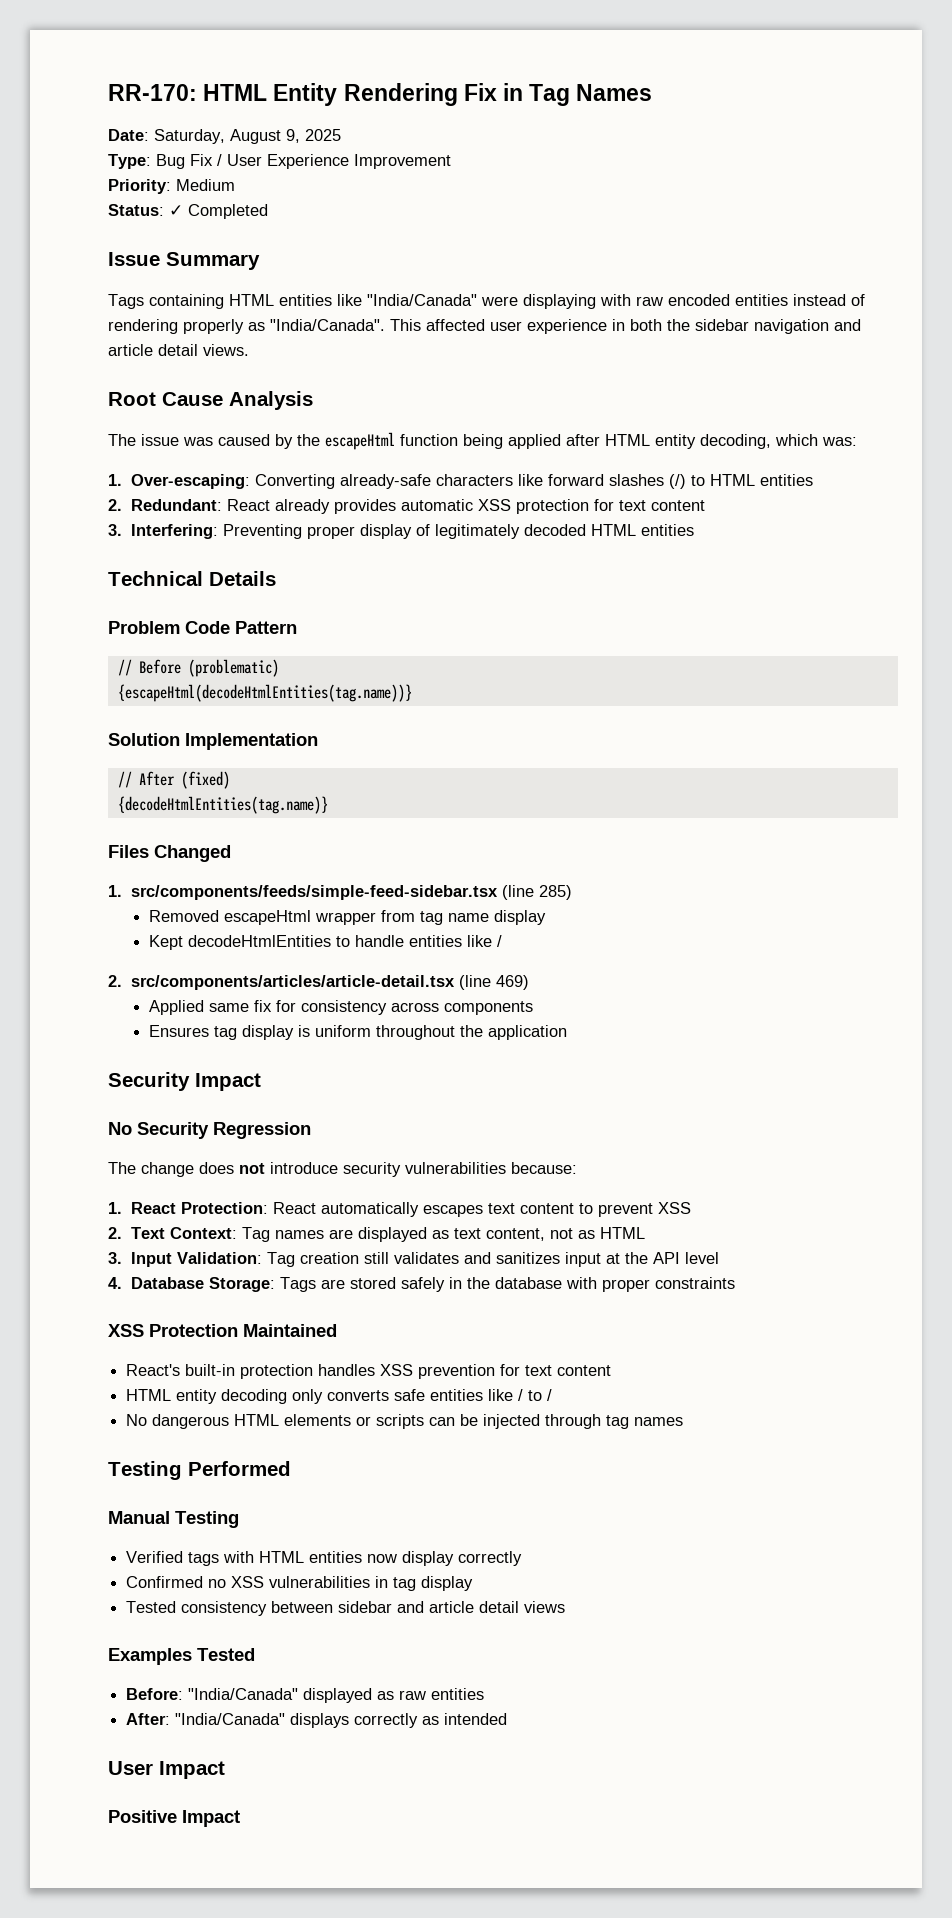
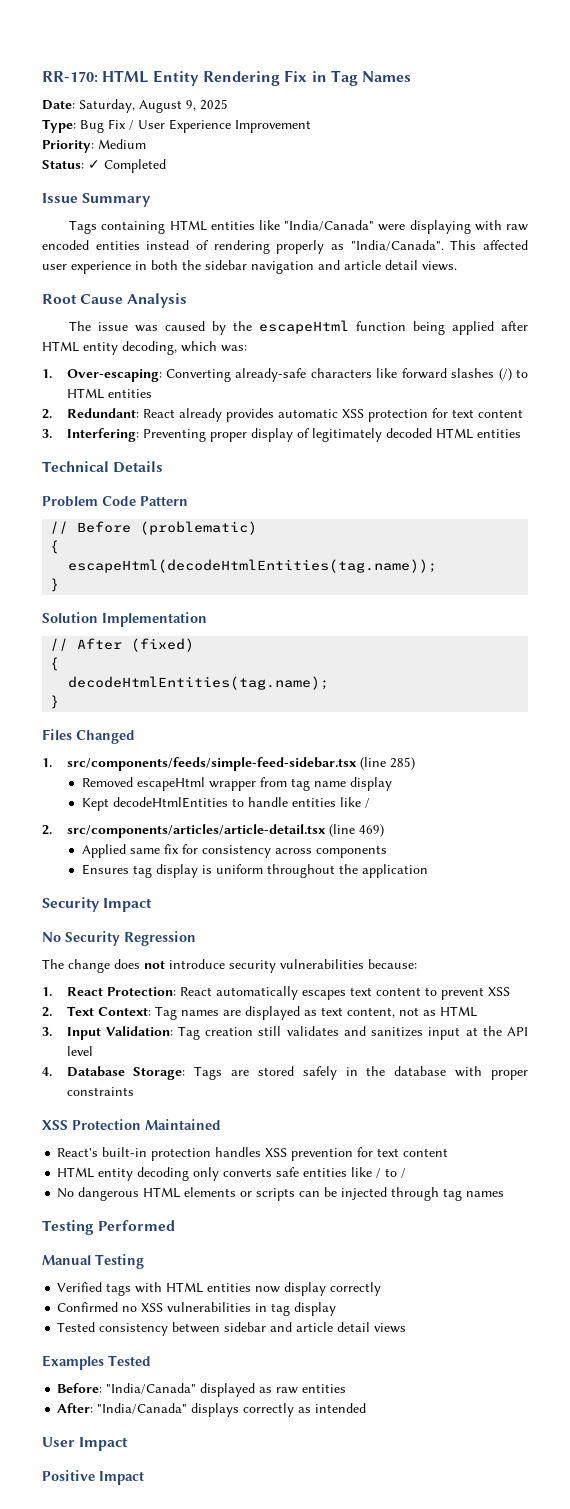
  // Before (problematic)
- {escapeHtml(decodeHtmlEntities(tag.name))}
+ {
+ escapeHtml(decodeHtmlEntities(tag.name));
+ }
  // After (fixed)
- {decodeHtmlEntities(tag.name)}
+ {
+ decodeHtmlEntities(tag.name);
+ }

